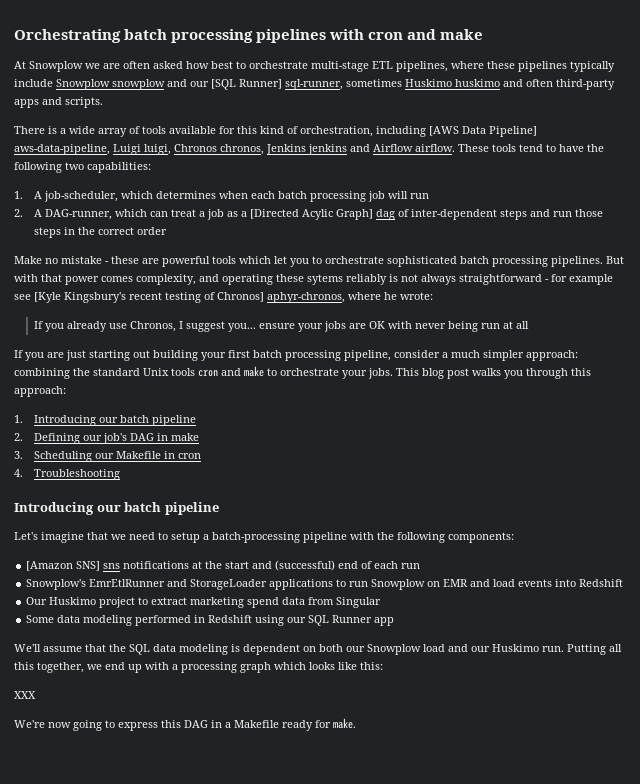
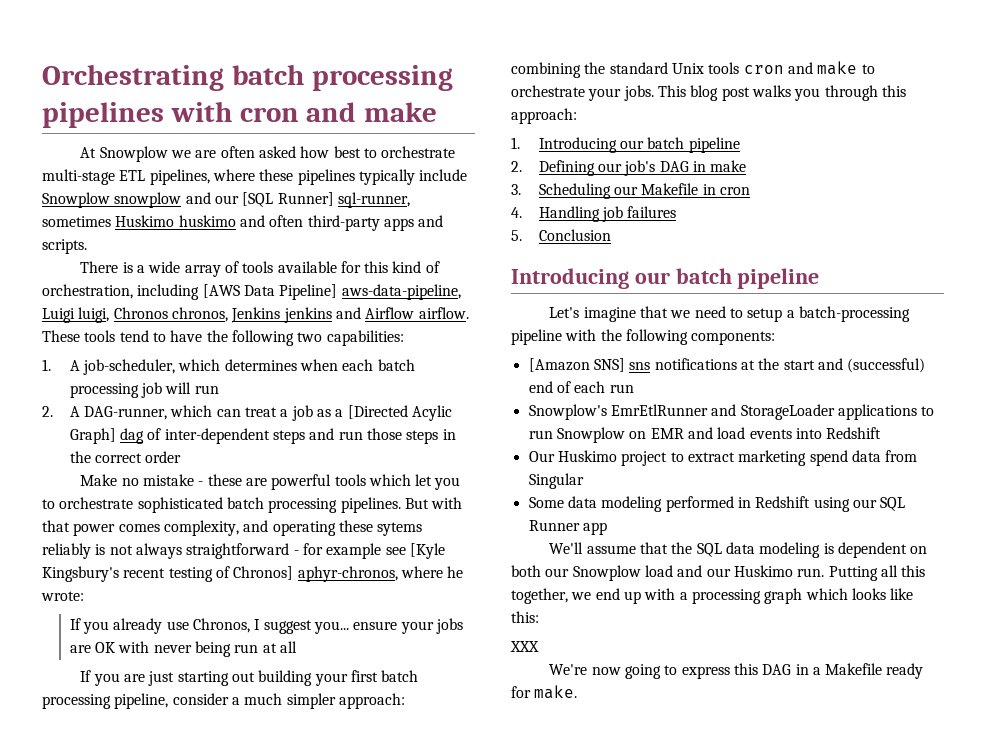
- 4. Troubleshooting
+ 4. Handling job failures
+ 5. Conclusion

